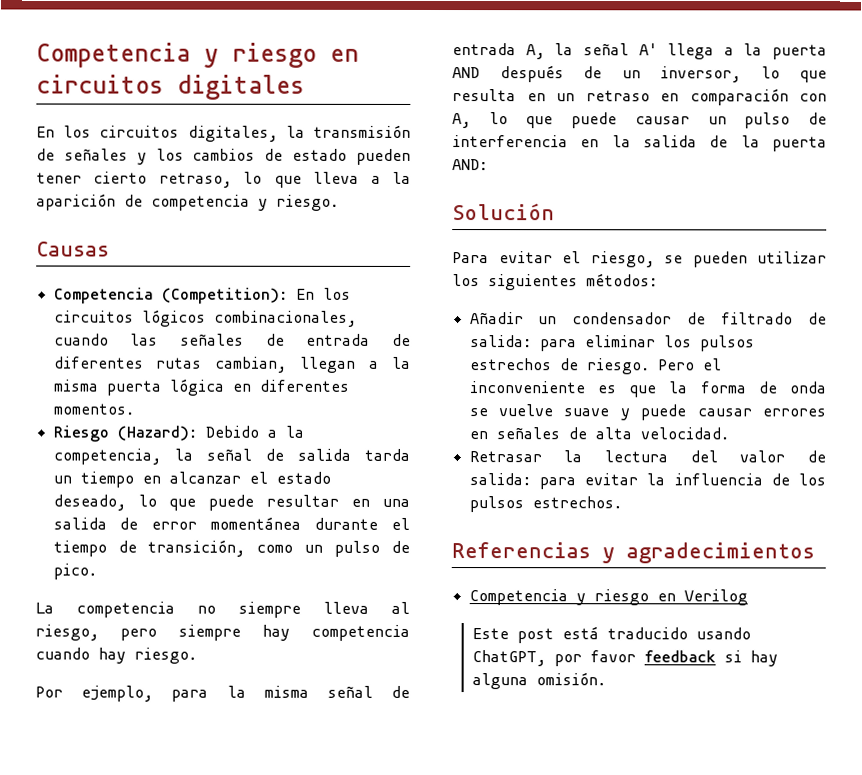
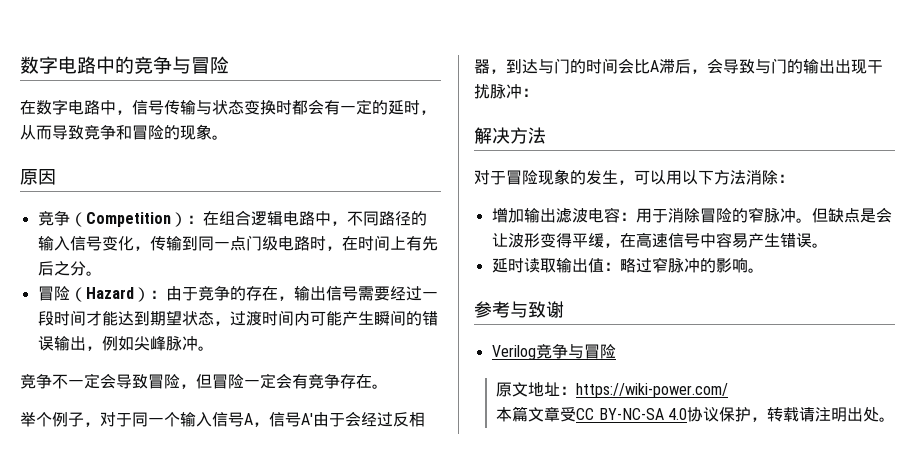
- Competencia y riesgo en circuitos digitales
- En los circuitos digitales, la transmisión de señales y los cambios de estado pueden tener cierto retraso, lo que lleva a la aparición de competencia y riesgo.
- Causas
- Competencia (Competition): En los circuitos lógicos combinacionales, cuando las señales de entrada de diferentes rutas cambian, llegan a la misma puerta lógica en diferentes momentos.
- Riesgo (Hazard): Debido a la competencia, la señal de salida tarda un tiempo en alcanzar el estado deseado, lo que puede resultar en una salida de error momentánea durante el tiempo de transición, como un pulso de pico.
- La competencia no siempre lleva al riesgo, pero siempre hay competencia cuando hay riesgo.
- Por ejemplo, para la misma señal de entrada A, la señal A' llega a la puerta AND después de un inversor, lo que resulta en un retraso en comparación con A, lo que puede causar un pulso de interferencia en la salida de la puerta AND:
- Solución
- Para evitar el riesgo, se pueden utilizar los siguientes métodos:
- Añadir un condensador de filtrado de salida: para eliminar los pulsos estrechos de riesgo. Pero el inconveniente es que la forma de onda se vuelve suave y puede causar errores en señales de alta velocidad.
- Retrasar la lectura del valor de salida: para evitar la influencia de los pulsos estrechos.
- Referencias y agradecimientos
- Competencia y riesgo en Verilog
- Este post está traducido usando ChatGPT, por favor feedback si hay alguna omisión.
+ 数字电路中的竞争与冒险
+ 在数字电路中，信号传输与状态变换时都会有一定的延时，从而导致竞争和冒险的现象。
+ 原因
+ 竞争（Competition）：在组合逻辑电路中，不同路径的输入信号变化，传输到同一点门级电路时，在时间上有先后之分。
+ 冒险（Hazard）：由于竞争的存在，输出信号需要经过一段时间才能达到期望状态，过渡时间内可能产生瞬间的错误输出，例如尖峰脉冲。
+ 竞争不一定会导致冒险，但冒险一定会有竞争存在。
+ 举个例子，对于同一个输入信号A，信号A'由于会经过反相器，到达与门的时间会比A滞后，会导致与门的输出出现干扰脉冲：
+ 解决方法
+ 对于冒险现象的发生，可以用以下方法消除：
+ 增加输出滤波电容：用于消除冒险的窄脉冲。但缺点是会让波形变得平缓，在高速信号中容易产生错误。
+ 延时读取输出值：略过窄脉冲的影响。
+ 参考与致谢
+ Verilog竞争与冒险
+ 原文地址：https://wiki-power.com/
+ 本篇文章受CC BY-NC-SA 4.0协议保护，转载请注明出处。

